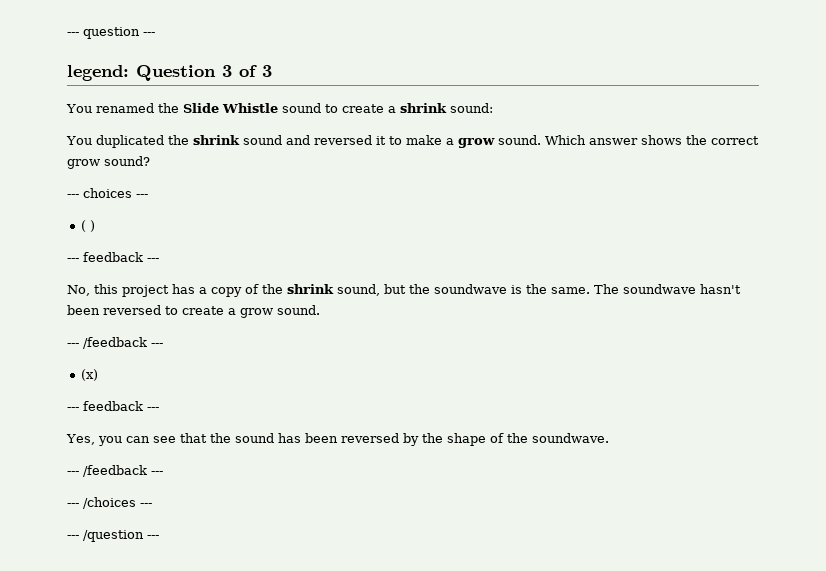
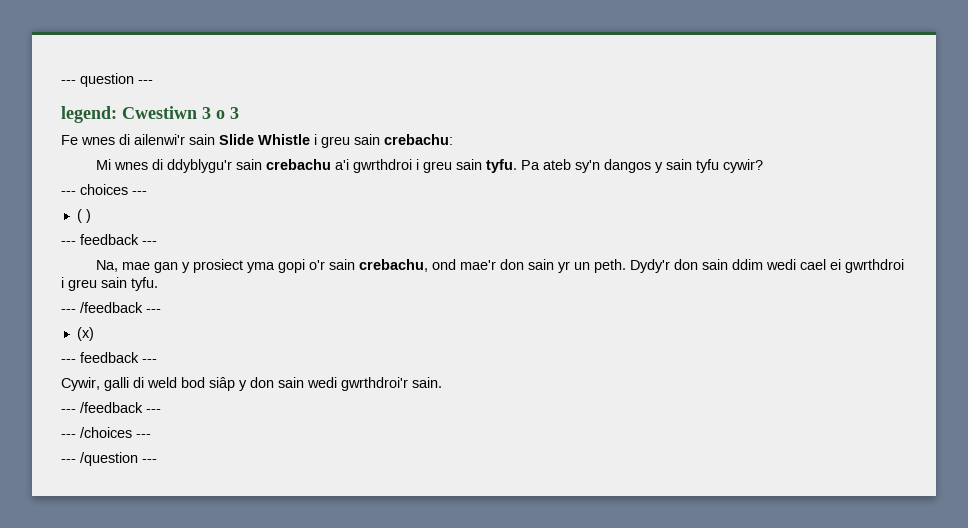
- legend: Question 3 of 3
- You renamed the Slide Whistle sound to create a shrink sound:
- You duplicated the shrink sound and reversed it to make a grow sound. Which answer shows the correct grow sound?
+ legend: Cwestiwn 3 o 3
+ Fe wnes di ailenwi'r sain Slide Whistle i greu sain crebachu:
+ Mi wnes di ddyblygu'r sain crebachu a'i gwrthdroi i greu sain tyfu. Pa ateb sy'n dangos y sain tyfu cywir?
- No, this project has a copy of the shrink sound, but the soundwave is the same. The soundwave hasn't been reversed to create a grow sound.
+ Na, mae gan y prosiect yma gopi o'r sain crebachu, ond mae'r don sain yr un peth. Dydy'r don sain ddim wedi cael ei gwrthdroi i greu sain tyfu.
- Yes, you can see that the sound has been reversed by the shape of the soundwave.
+ Cywir, galli di weld bod siâp y don sain wedi gwrthdroi'r sain.

